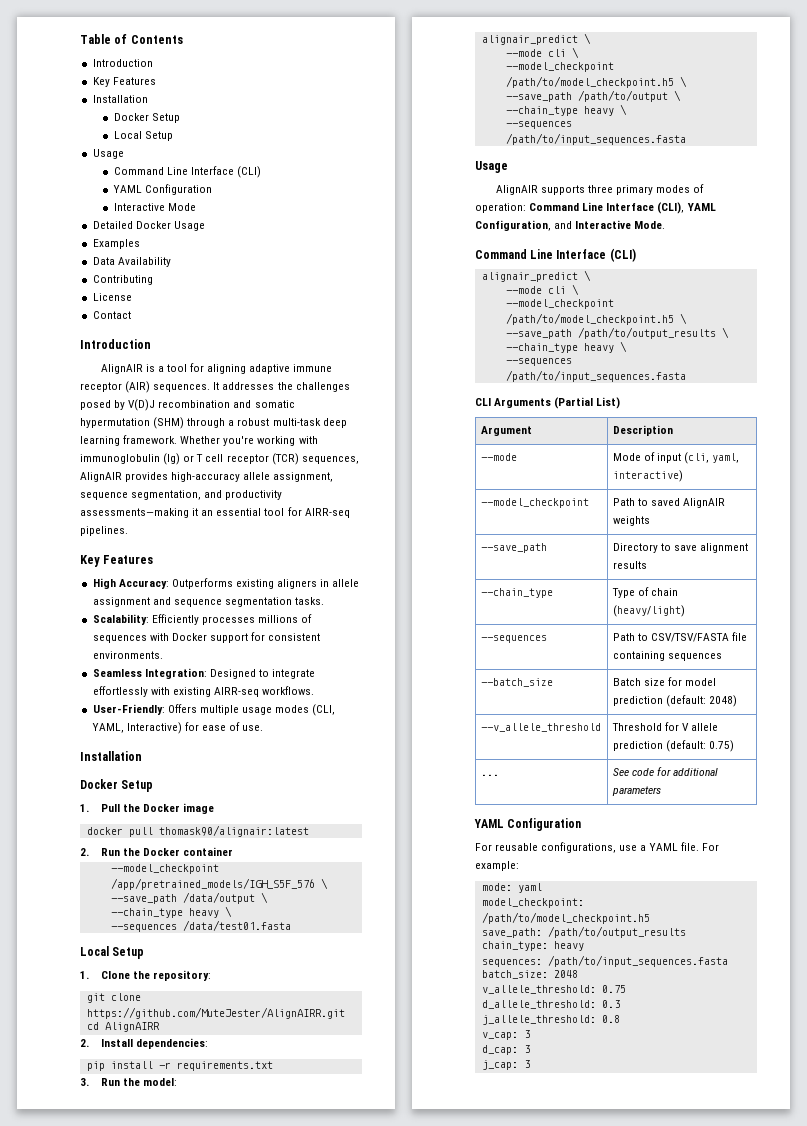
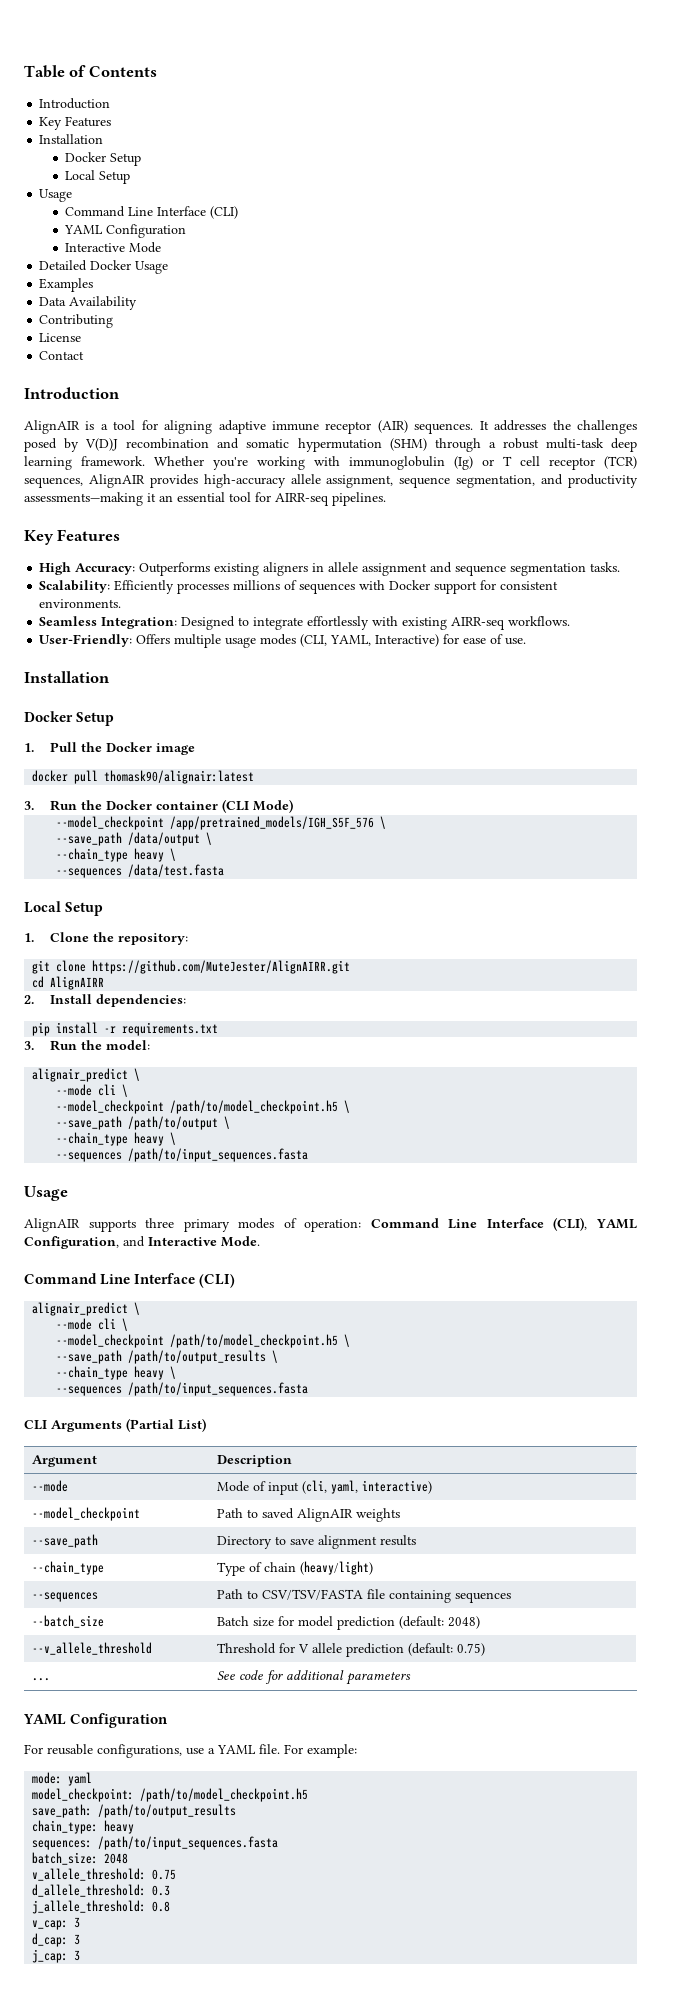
- 2. Run the Docker container
+ 3. Run the Docker container (CLI Mode)
- --sequences /data/test01.fasta
+ --sequences /data/test.fasta

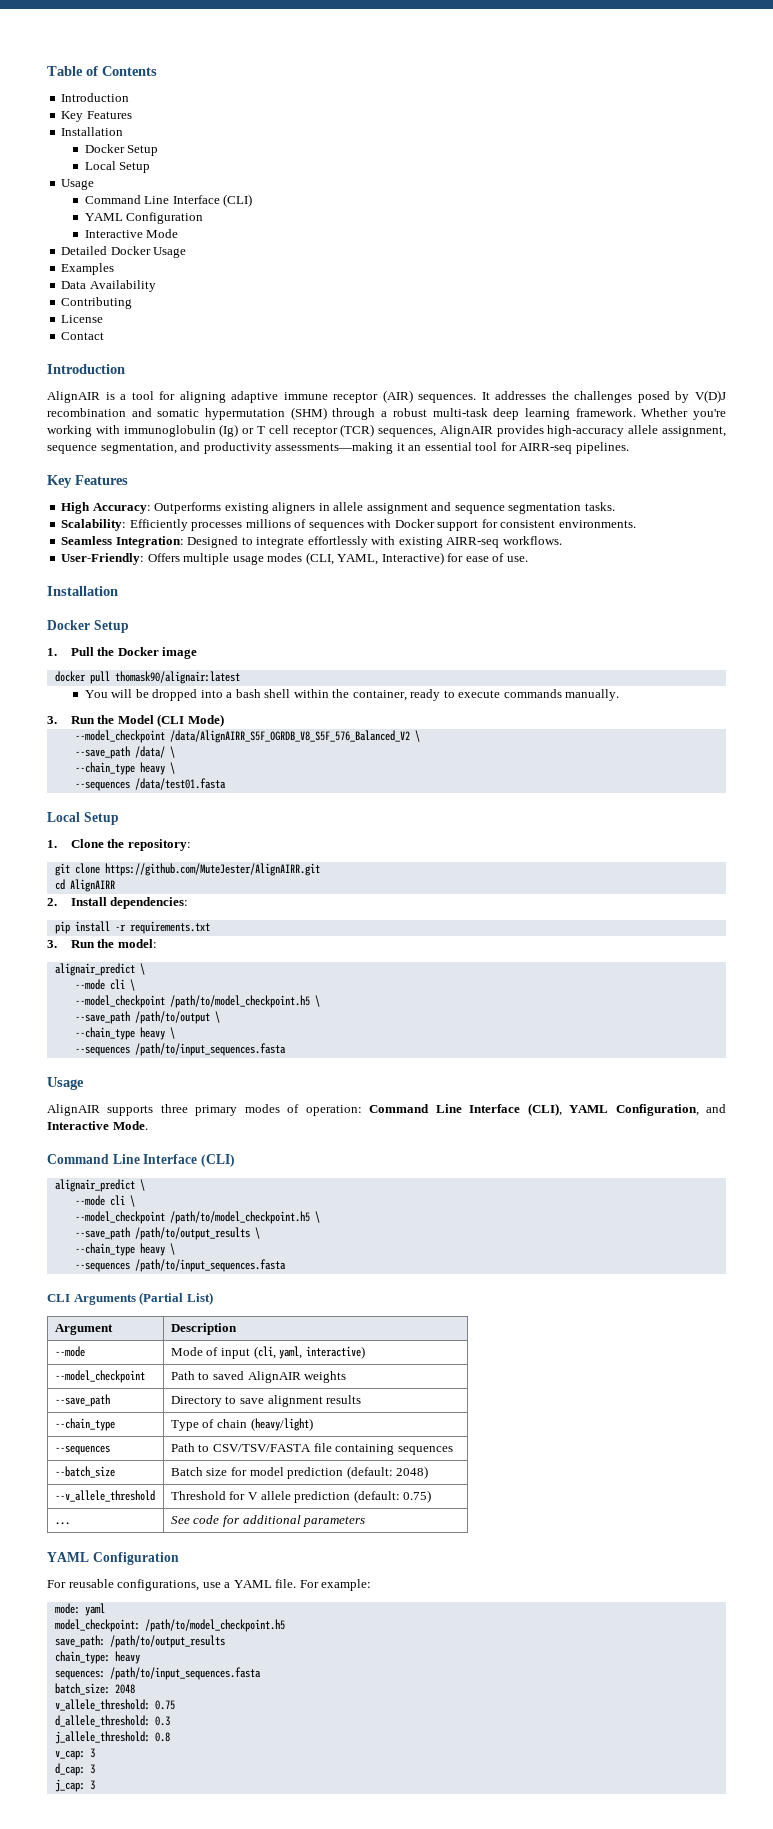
- 3. Run the Docker container (CLI Mode)
+ You will be dropped into a bash shell within the container, ready to execute commands manually.
+ 3. Run the Model (CLI Mode)
- --model_checkpoint /app/pretrained_models/IGH_S5F_576 \
- --save_path /data/output \
+ --model_checkpoint /data/AlignAIRR_S5F_OGRDB_V8_S5F_576_Balanced_V2 \
+ --save_path /data/ \
  --chain_type heavy \
- --sequences /data/test.fasta
+ --sequences /data/test01.fasta

